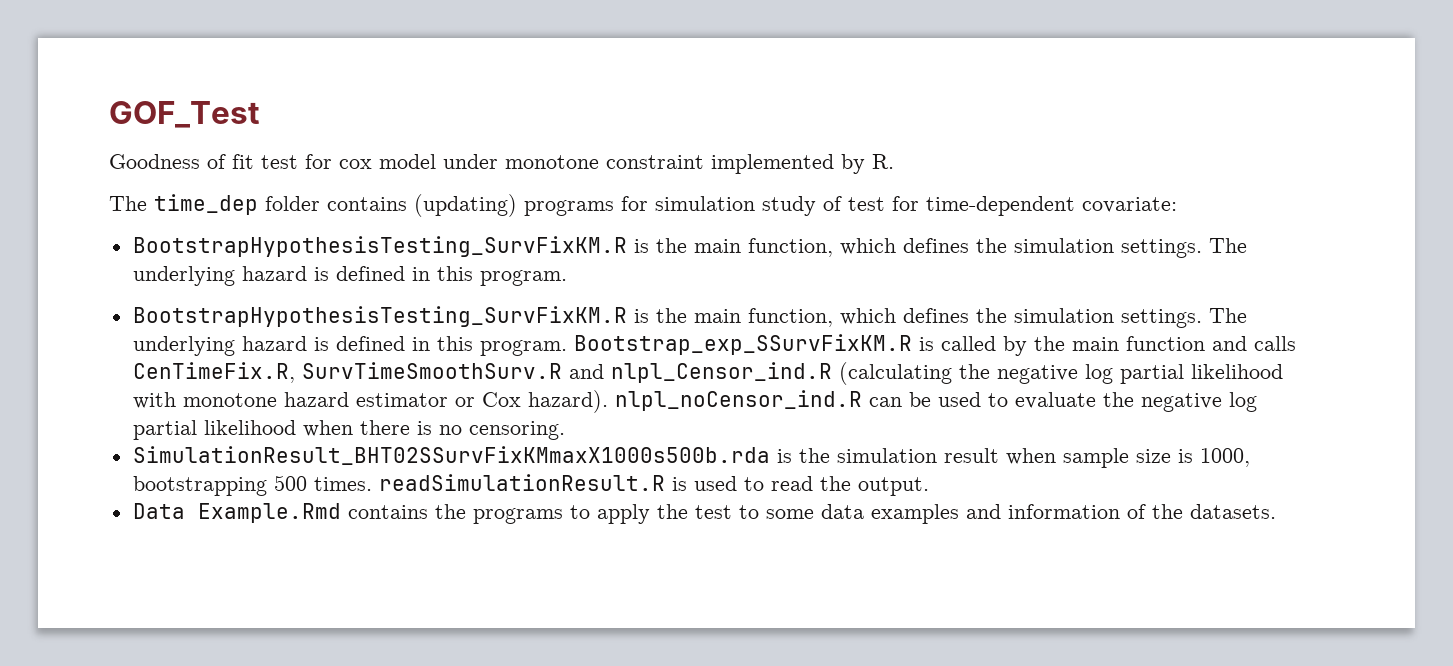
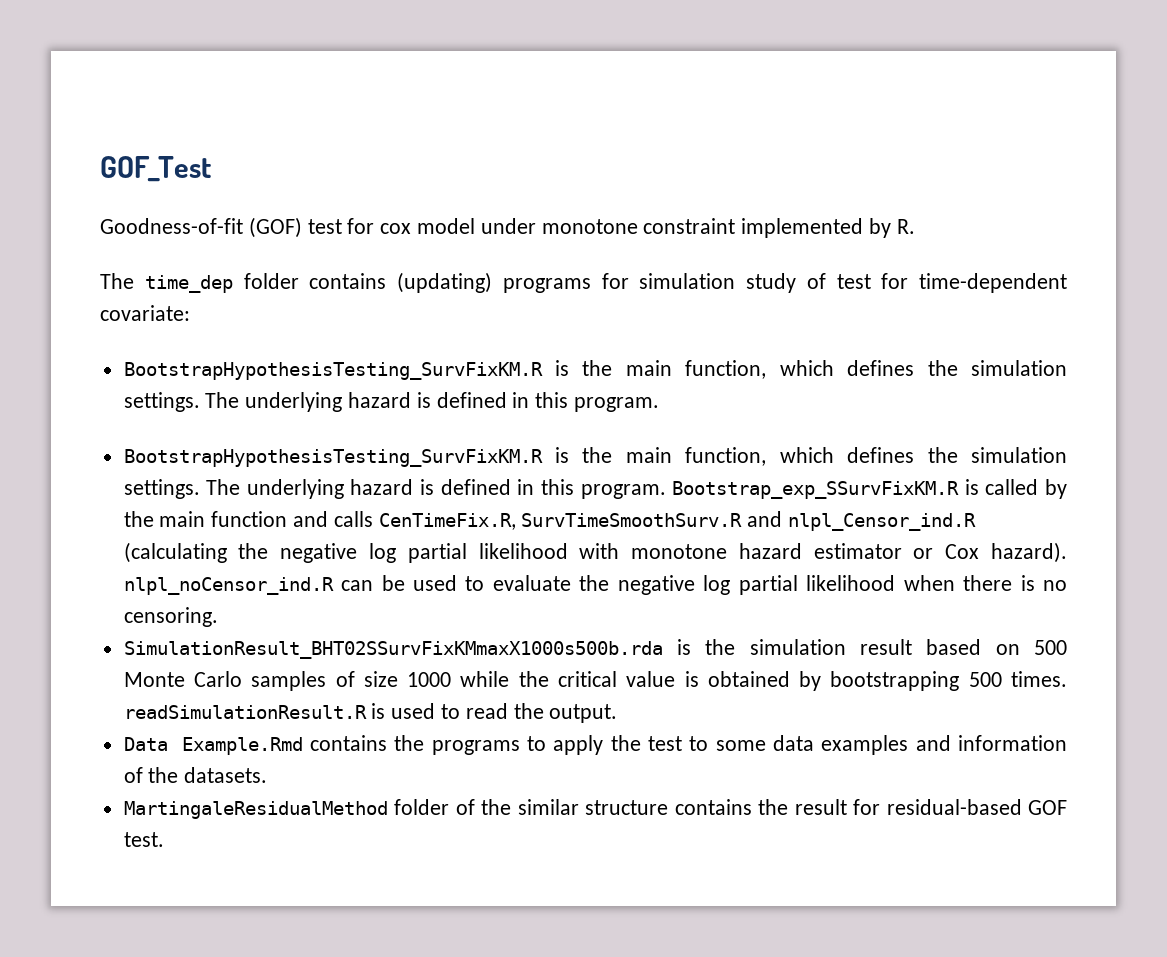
- Goodness of fit test for cox model under monotone constraint implemented by R.
+ Goodness-of-fit (GOF) test for cox model under monotone constraint implemented by R.
- SimulationResult_BHT02SSurvFixKMmaxX1000s500b.rda is the simulation result when sample size is 1000, bootstrapping 500 times. readSimulationResult.R is used to read the output.
+ SimulationResult_BHT02SSurvFixKMmaxX1000s500b.rda is the simulation result based on 500 Monte Carlo samples of size 1000 while the critical value is obtained by bootstrapping 500 times. readSimulationResult.R is used to read the output.
+ MartingaleResidualMethod folder of the similar structure contains the result for residual-based GOF test.

